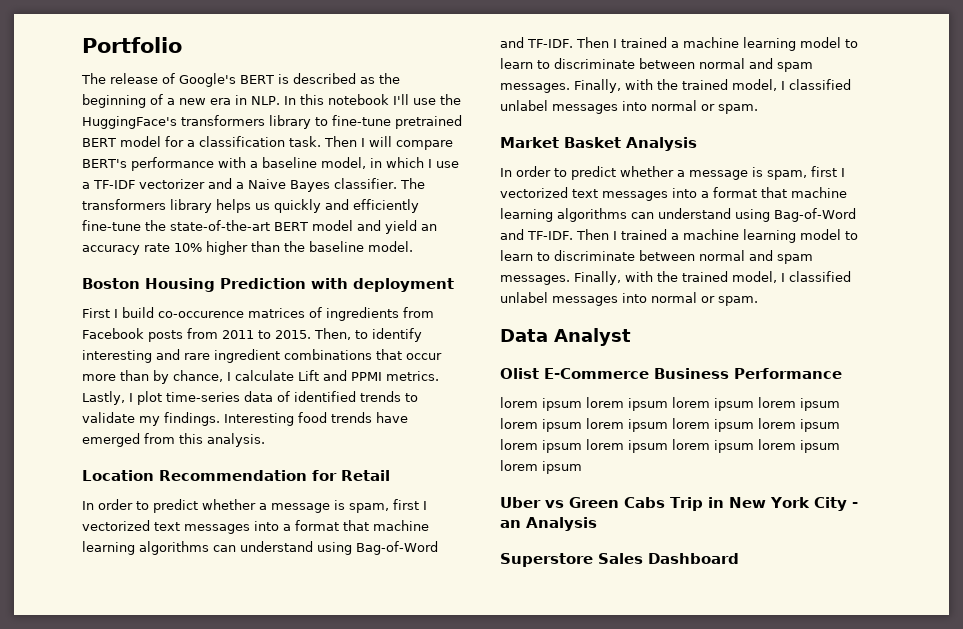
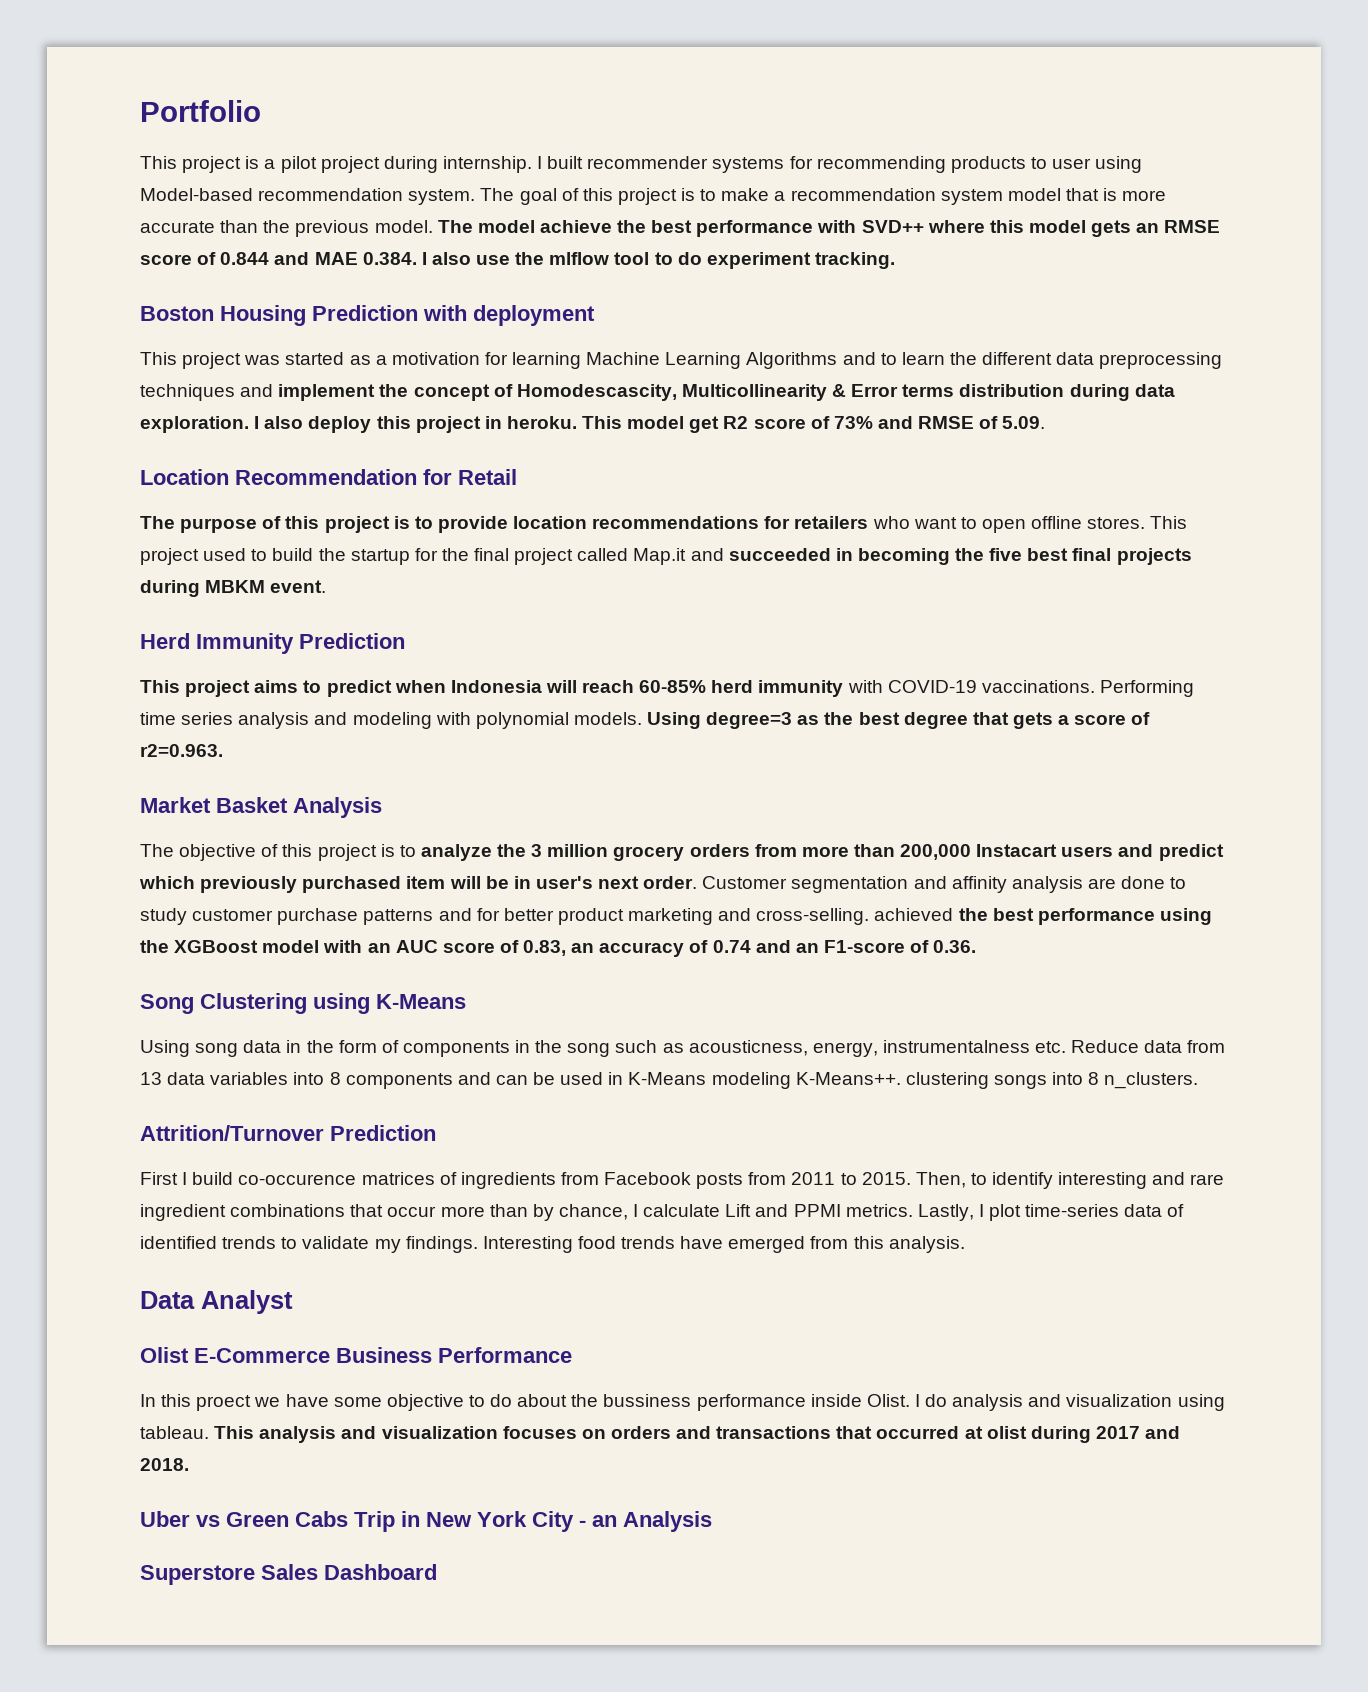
- The release of Google's BERT is described as the beginning of a new era in NLP. In this notebook I'll use the HuggingFace's transformers library to fine-tune pretrained BERT model for a classification task. Then I will compare BERT's performance with a baseline model, in which I use a TF-IDF vectorizer and a Naive Bayes classifier. The transformers library helps us quickly and efficiently fine-tune the state-of-the-art BERT model and yield an accuracy rate 10% higher than the baseline model.
+ This project is a pilot project during internship. I built recommender systems for recommending products to user using Model-based recommendation system. The goal of this project is to make a recommendation system model that is more accurate than the previous model. The model achieve the best performance with SVD++ where this model gets an RMSE score of 0.844 and MAE 0.384. I also use the mlflow tool to do experiment tracking.
+ This project was started as a motivation for learning Machine Learning Algorithms and to learn the different data preprocessing techniques and implement the concept of Homodescascity, Multicollinearity & Error terms distribution during data exploration. I also deploy this project in heroku. This model get R2 score of 73% and RMSE of 5.09.
+ Location Recommendation for Retail
+ The purpose of this project is to provide location recommendations for retailers who want to open offline stores. This project used to build the startup for the final project called Map.it and succeeded in becoming the five best final projects during MBKM event.
+ Herd Immunity Prediction
+ This project aims to predict when Indonesia will reach 60-85% herd immunity with COVID-19 vaccinations. Performing time series analysis and modeling with polynomial models. Using degree=3 as the best degree that gets a score of r2=0.963.
+ Market Basket Analysis
+ The objective of this project is to analyze the 3 million grocery orders from more than 200,000 Instacart users and predict which previously purchased item will be in user's next order. Customer segmentation and affinity analysis are done to study customer purchase patterns and for better product marketing and cross-selling. achieved the best performance using the XGBoost model with an AUC score of 0.83, an accuracy of 0.74 and an F1-score of 0.36.
+ Song Clustering using K-Means
+ Using song data in the form of components in the song such as acousticness, energy, instrumentalness etc. Reduce data from 13 data variables into 8 components and can be used in K-Means modeling K-Means++. clustering songs into 8 n_clusters.
+ Attrition/Turnover Prediction
- Location Recommendation for Retail
- In order to predict whether a message is spam, first I vectorized text messages into a format that machine learning algorithms can understand using Bag-of-Word and TF-IDF. Then I trained a machine learning model to learn to discriminate between normal and spam messages. Finally, with the trained model, I classified unlabel messages into normal or spam.
- Market Basket Analysis
- In order to predict whether a message is spam, first I vectorized text messages into a format that machine learning algorithms can understand using Bag-of-Word and TF-IDF. Then I trained a machine learning model to learn to discriminate between normal and spam messages. Finally, with the trained model, I classified unlabel messages into normal or spam.
- lorem ipsum lorem ipsum lorem ipsum lorem ipsum lorem ipsum lorem ipsum lorem ipsum lorem ipsum lorem ipsum lorem ipsum lorem ipsum lorem ipsum lorem ipsum
+ In this proect we have some objective to do about the bussiness performance inside Olist. I do analysis and visualization using tableau. This analysis and visualization focuses on orders and transactions that occurred at olist during 2017 and 2018.

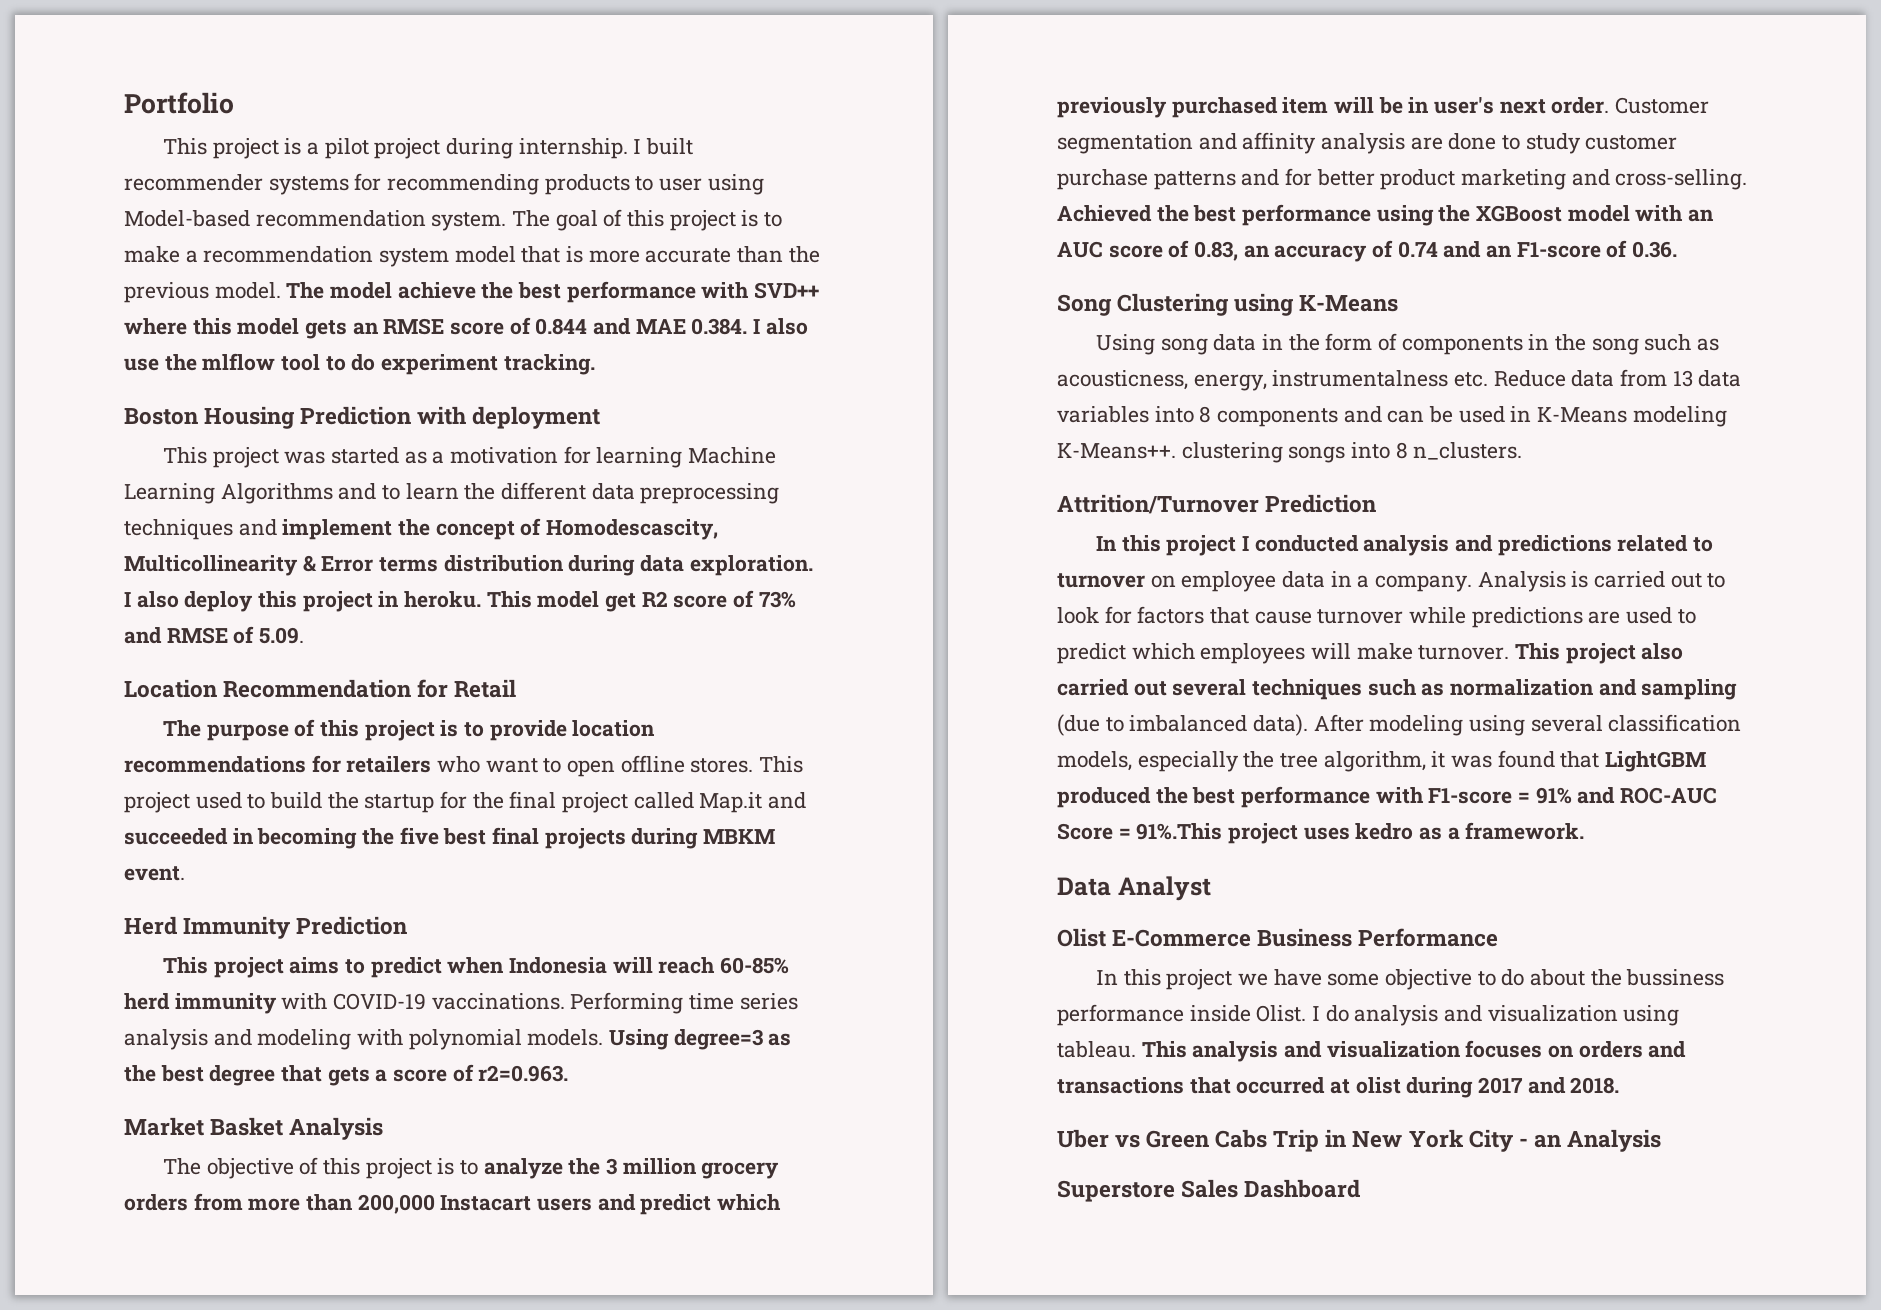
- Customer segmentation and affinity analysis are done to study customer purchase patterns and for better product marketing and cross-selling. achieved the best performance using the XGBoost model with an AUC score of 0.83, an accuracy of 0.74 and an F1-score of 0.36.
+ Customer segmentation and affinity analysis are done to study customer purchase patterns and for better product marketing and cross-selling. Achieved the best performance using the XGBoost model with an AUC score of 0.83, an accuracy of 0.74 and an F1-score of 0.36.
- First I build co-occurence matrices of ingredients from Facebook posts from 2011 to 2015. Then, to identify interesting and rare ingredient combinations that occur more than by chance, I calculate Lift and PPMI metrics. Lastly, I plot time-series data of identified trends to validate my findings. Interesting food trends have emerged from this analysis.
+ In this project I conducted analysis and predictions related to turnover on employee data in a company. Analysis is carried out to look for factors that cause turnover while predictions are used to predict which employees will make turnover. This project also carried out several techniques such as normalization and sampling (due to imbalanced data). After modeling using several classification models, especially the tree algorithm, it was found that LightGBM produced the best performance with F1-score = 91% and ROC-AUC Score = 91%.This project uses kedro as a framework.
- In this proect we have some objective to do about the bussiness performance inside Olist.
+ In this project we have some objective to do about the bussiness performance inside Olist.

